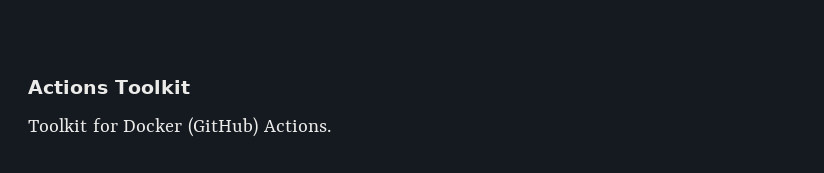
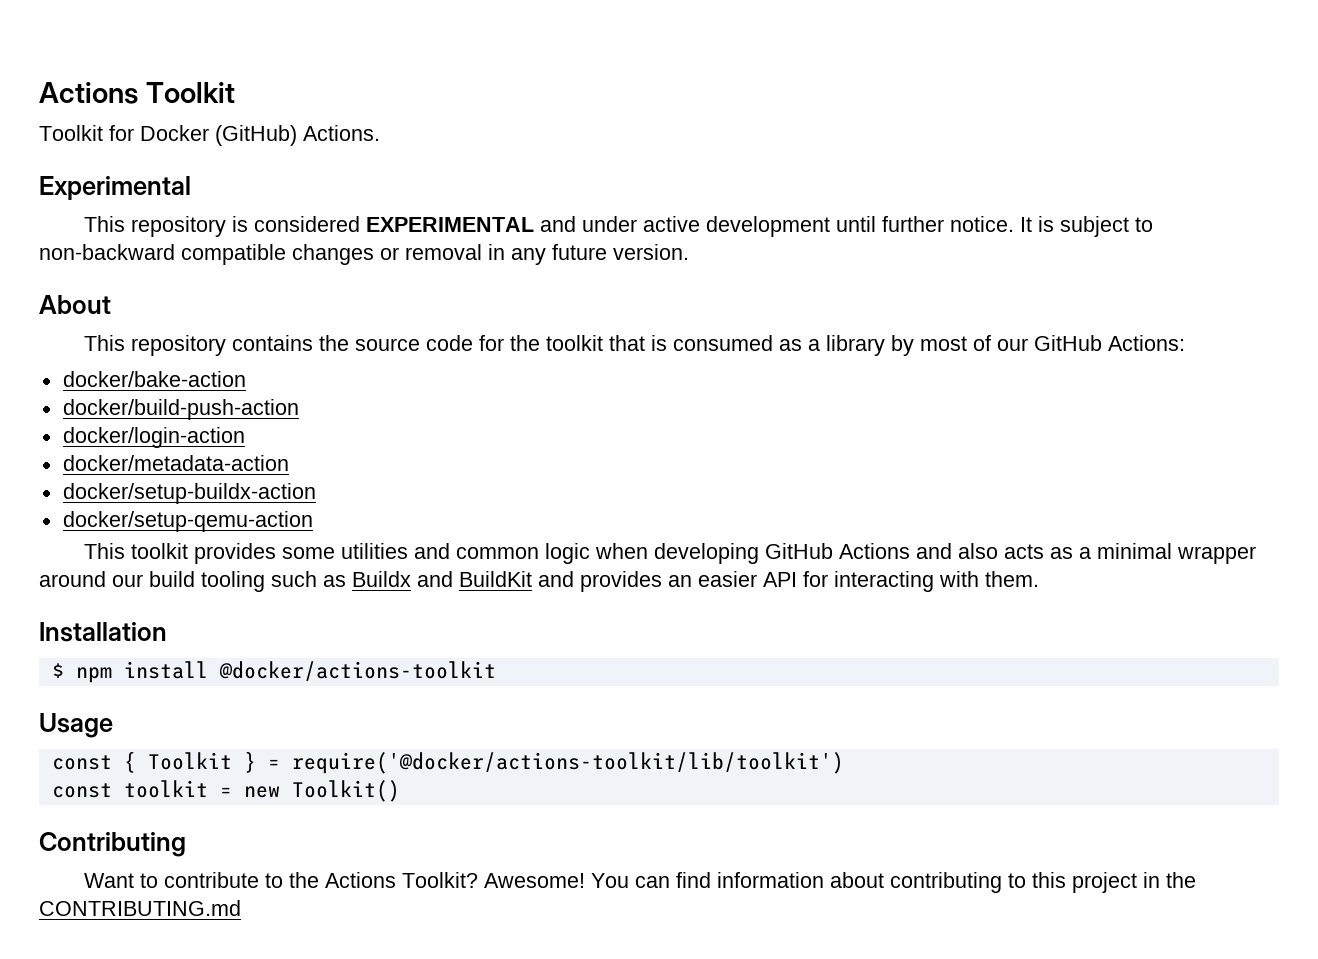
+ Experimental
+ This repository is considered EXPERIMENTAL and under active development until further notice. It is subject to non-backward compatible changes or removal in any future version.
+ About
+ This repository contains the source code for the toolkit that is consumed as a library by most of our GitHub Actions:
+ docker/bake-action
+ docker/build-push-action
+ docker/login-action
+ docker/metadata-action
+ docker/setup-buildx-action
+ docker/setup-qemu-action
+ This toolkit provides some utilities and common logic when developing GitHub Actions and also acts as a minimal wrapper around our build tooling such as Buildx and BuildKit and provides an easier API for interacting with them.
+ Installation
+ $ npm install @docker/actions-toolkit
+ Usage
+ const { Toolkit } = require('@docker/actions-toolkit/lib/toolkit')
+ const toolkit = new Toolkit()
+ Contributing
+ Want to contribute to the Actions Toolkit? Awesome! You can find information about contributing to this project in the CONTRIBUTING.md

